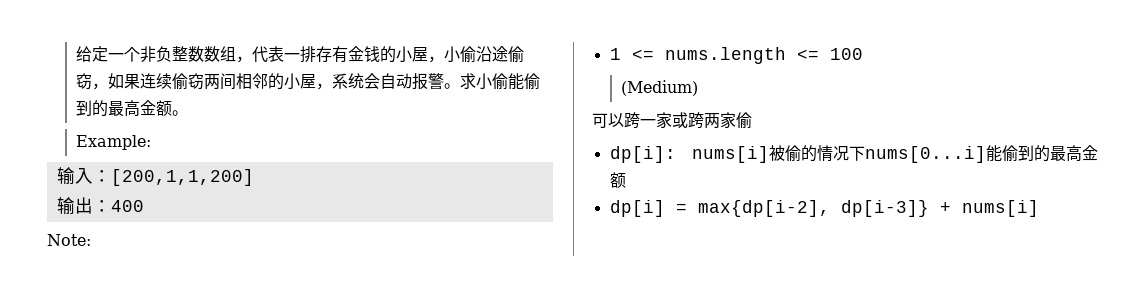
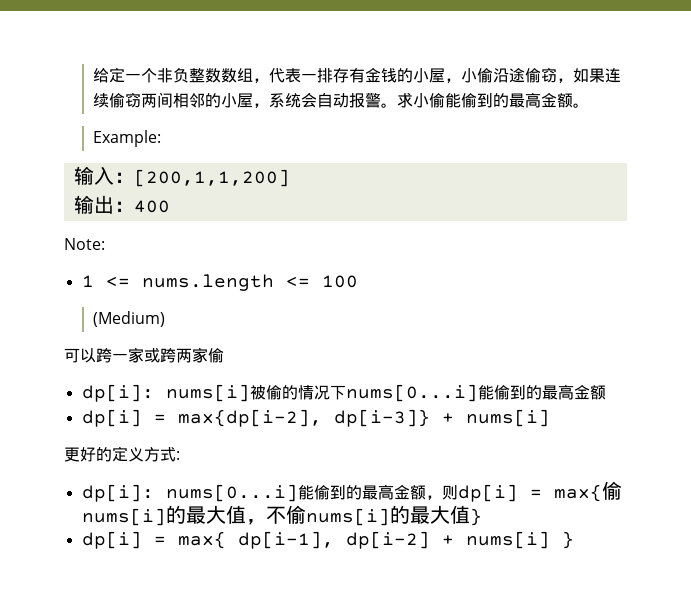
+ 更好的定义方式:
+ dp[i]: nums[0...i]能偷到的最高金额，则dp[i] = max{偷nums[i]的最大值，不偷nums[i]的最大值}
+ dp[i] = max{ dp[i-1], dp[i-2] + nums[i] }

